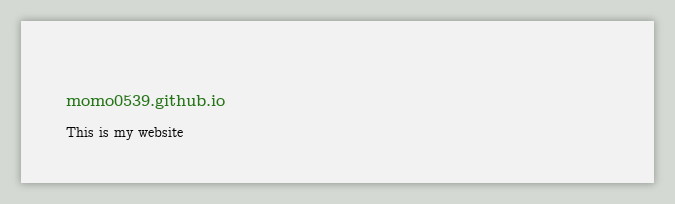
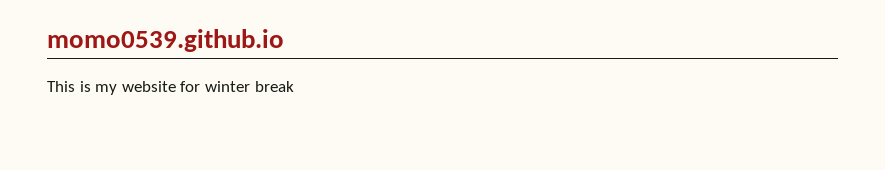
- This is my website
+ This is my website for winter break

